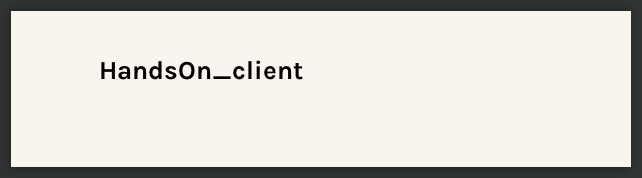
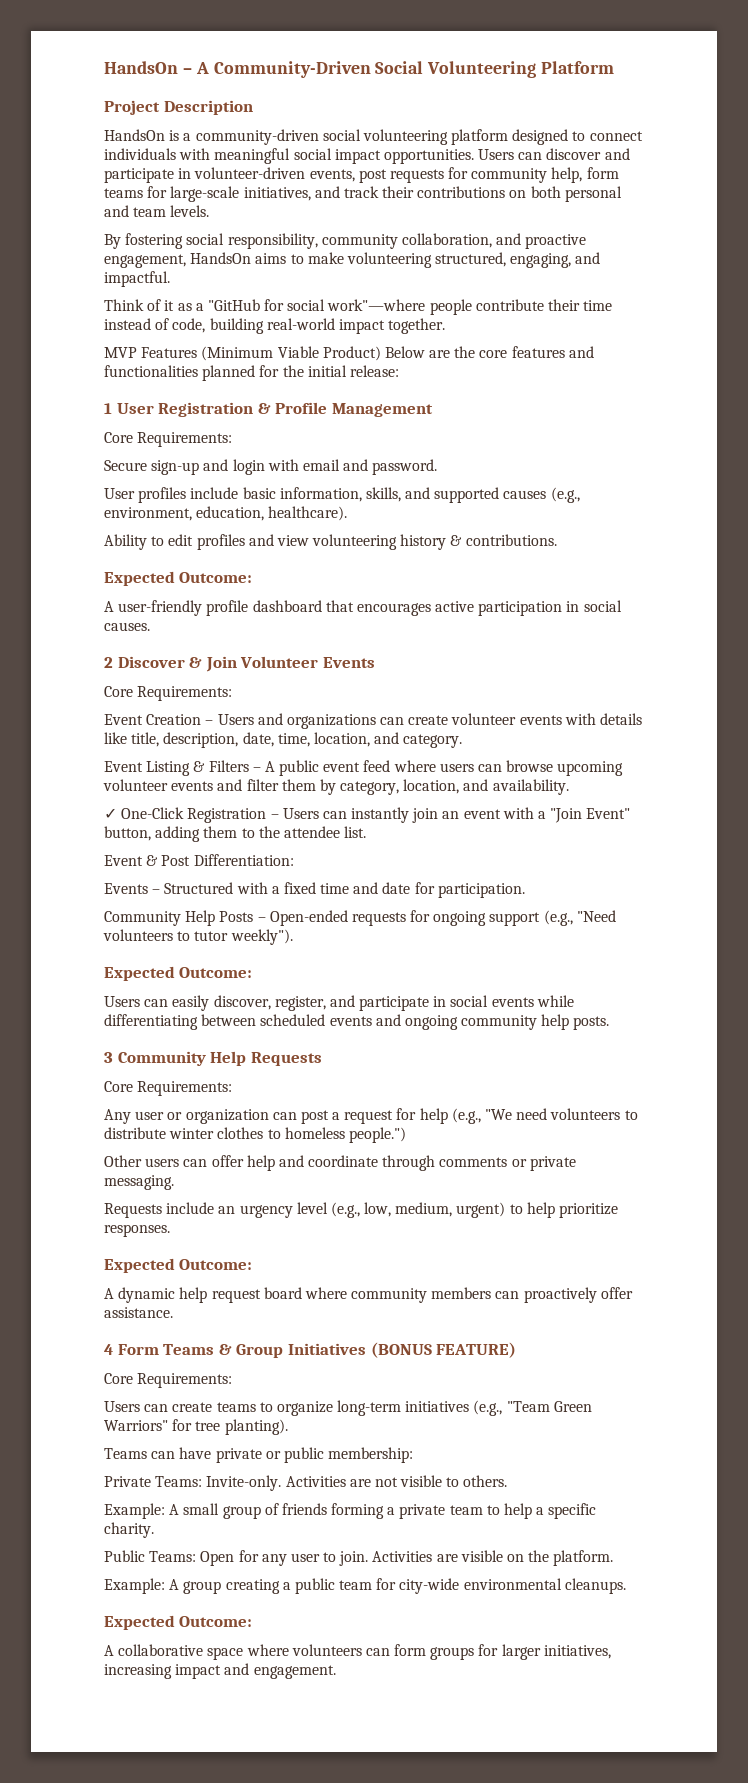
- HandsOn_client
+ HandsOn – A Community-Driven Social Volunteering Platform
+ Project Description
+ HandsOn is a community-driven social volunteering platform designed to connect individuals with meaningful social impact opportunities. Users can discover and participate in volunteer-driven events, post requests for community help, form teams for large-scale initiatives, and track their contributions on both personal and team levels.
+ By fostering social responsibility, community collaboration, and proactive engagement, HandsOn aims to make volunteering structured, engaging, and impactful.
+ Think of it as a "GitHub for social work"—where people contribute their time instead of code, building real-world impact together.
+ MVP Features (Minimum Viable Product) Below are the core features and functionalities planned for the initial release:
+ 1 User Registration & Profile Management
+ Core Requirements:
+ Secure sign-up and login with email and password.
+ User profiles include basic information, skills, and supported causes (e.g., environment, education, healthcare).
+ Ability to edit profiles and view volunteering history & contributions.
+ Expected Outcome:
+ A user-friendly profile dashboard that encourages active participation in social causes.
+ 2 Discover & Join Volunteer Events
+ Core Requirements:
+ Event Creation – Users and organizations can create volunteer events with details like title, description, date, time, location, and category.
+ Event Listing & Filters – A public event feed where users can browse upcoming volunteer events and filter them by category, location, and availability.
+ ✓ One-Click Registration – Users can instantly join an event with a "Join Event" button, adding them to the attendee list.
+ Event & Post Differentiation:
+ Events – Structured with a fixed time and date for participation.
+ Community Help Posts – Open-ended requests for ongoing support (e.g., "Need volunteers to tutor weekly").
+ Expected Outcome:
+ Users can easily discover, register, and participate in social events while differentiating between scheduled events and ongoing community help posts.
+ 3 Community Help Requests
+ Core Requirements:
+ Any user or organization can post a request for help (e.g., "We need volunteers to distribute winter clothes to homeless people.")
+ Other users can offer help and coordinate through comments or private messaging.
+ Requests include an urgency level (e.g., low, medium, urgent) to help prioritize responses.
+ Expected Outcome:
+ A dynamic help request board where community members can proactively offer assistance.
+ 4 Form Teams & Group Initiatives (BONUS FEATURE)
+ Core Requirements:
+ Users can create teams to organize long-term initiatives (e.g., "Team Green Warriors" for tree planting).
+ Teams can have private or public membership:
+ Private Teams: Invite-only. Activities are not visible to others.
+ Example: A small group of friends forming a private team to help a specific charity.
+ Public Teams: Open for any user to join. Activities are visible on the platform.
+ Example: A group creating a public team for city-wide environmental cleanups.
+ Expected Outcome:
+ A collaborative space where volunteers can form groups for larger initiatives, increasing impact and engagement.

